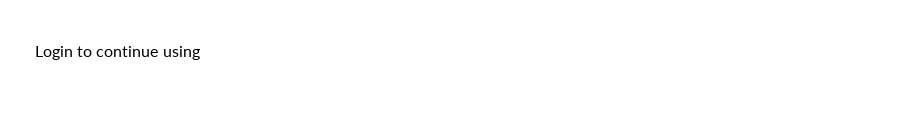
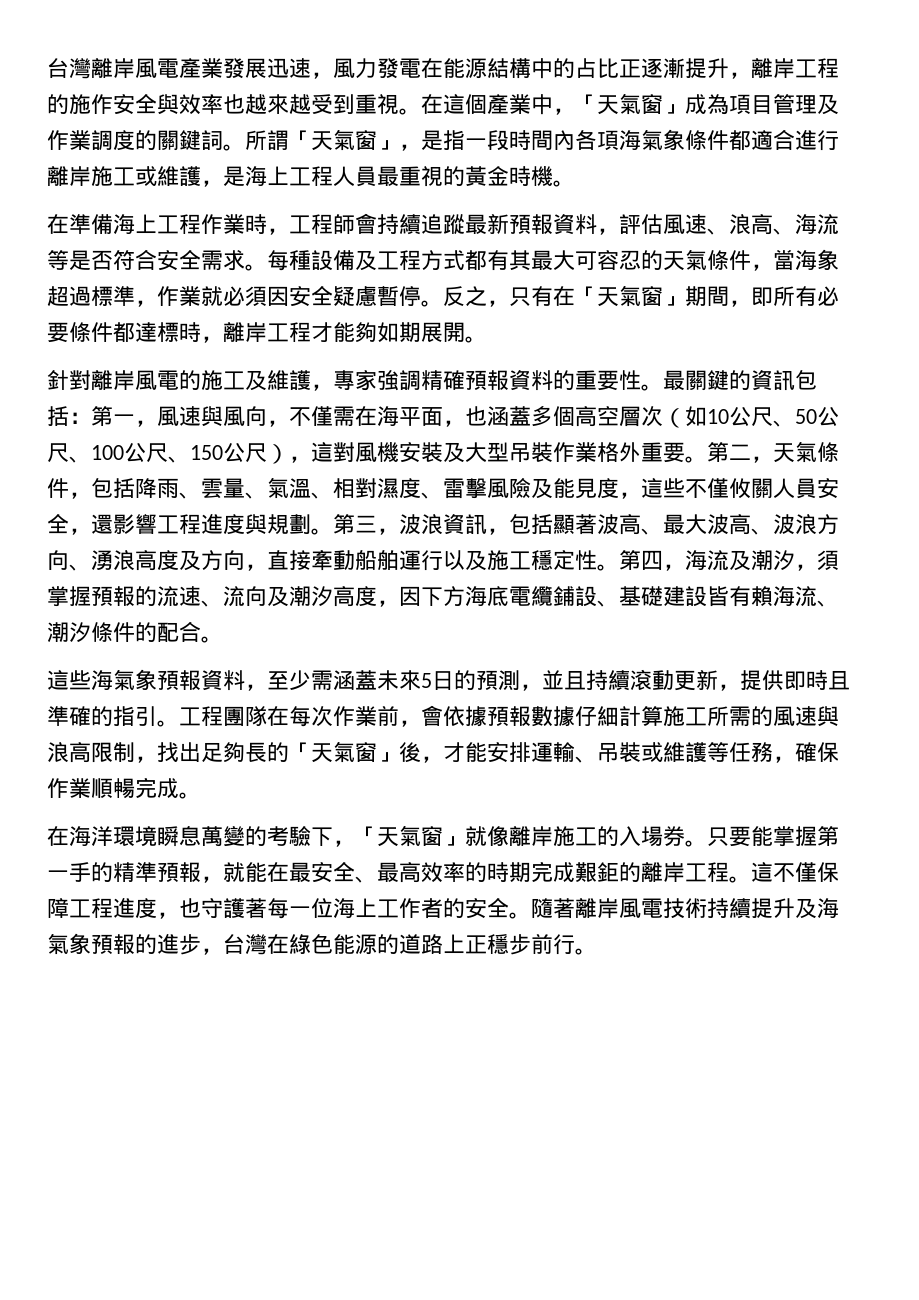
- Login to continue using
+ 台灣離岸風電產業發展迅速，風力發電在能源結構中的占比正逐漸提升，離岸工程的施作安全與效率也越來越受到重視。在這個產業中，「天氣窗」成為項目管理及作業調度的關鍵詞。所謂「天氣窗」，是指一段時間內各項海氣象條件都適合進行離岸施工或維護，是海上工程人員最重視的黃金時機。
+ 在準備海上工程作業時，工程師會持續追蹤最新預報資料，評估風速、浪高、海流等是否符合安全需求。每種設備及工程方式都有其最大可容忍的天氣條件，當海象超過標準，作業就必須因安全疑慮暫停。反之，只有在「天氣窗」期間，即所有必要條件都達標時，離岸工程才能夠如期展開。
+ 針對離岸風電的施工及維護，專家強調精確預報資料的重要性。最關鍵的資訊包括：第一，風速與風向，不僅需在海平面，也涵蓋多個高空層次（如10公尺、50公尺、100公尺、150公尺），這對風機安裝及大型吊裝作業格外重要。第二，天氣條件，包括降雨、雲量、氣溫、相對濕度、雷擊風險及能見度，這些不僅攸關人員安全，還影響工程進度與規劃。第三，波浪資訊，包括顯著波高、最大波高、波浪方向、湧浪高度及方向，直接牽動船舶運行以及施工穩定性。第四，海流及潮汐，須掌握預報的流速、流向及潮汐高度，因下方海底電纜鋪設、基礎建設皆有賴海流、潮汐條件的配合。
+ 這些海氣象預報資料，至少需涵蓋未來5日的預測，並且持續滾動更新，提供即時且準確的指引。工程團隊在每次作業前，會依據預報數據仔細計算施工所需的風速與浪高限制，找出足夠長的「天氣窗」後，才能安排運輸、吊裝或維護等任務，確保作業順暢完成。
+ 在海洋環境瞬息萬變的考驗下，「天氣窗」就像離岸施工的入場券。只要能掌握第一手的精準預報，就能在最安全、最高效率的時期完成艱鉅的離岸工程。這不僅保障工程進度，也守護著每一位海上工作者的安全。隨著離岸風電技術持續提升及海氣象預報的進步，台灣在綠色能源的道路上正穩步前行。

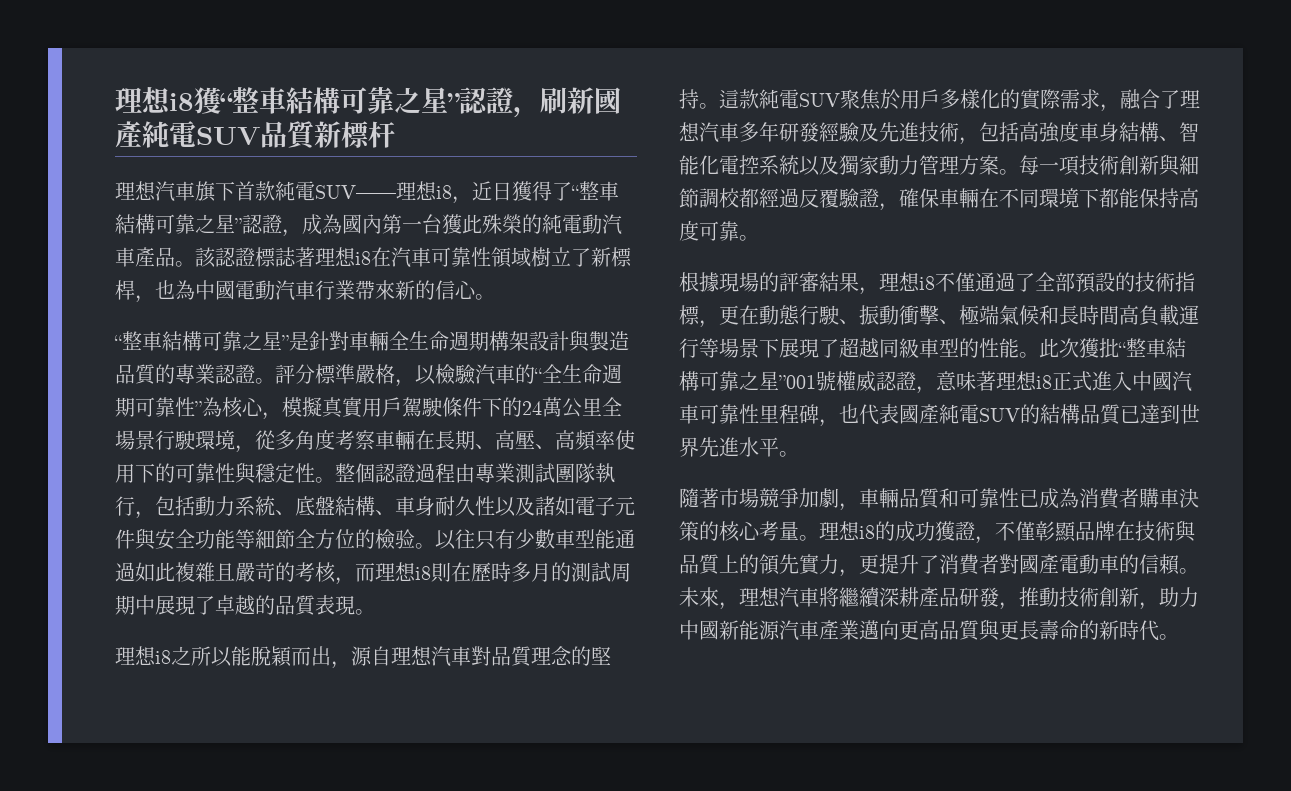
- 台灣離岸風電產業發展迅速，風力發電在能源結構中的占比正逐漸提升，離岸工程的施作安全與效率也越來越受到重視。在這個產業中，「天氣窗」成為項目管理及作業調度的關鍵詞。所謂「天氣窗」，是指一段時間內各項海氣象條件都適合進行離岸施工或維護，是海上工程人員最重視的黃金時機。
- 在準備海上工程作業時，工程師會持續追蹤最新預報資料，評估風速、浪高、海流等是否符合安全需求。每種設備及工程方式都有其最大可容忍的天氣條件，當海象超過標準，作業就必須因安全疑慮暫停。反之，只有在「天氣窗」期間，即所有必要條件都達標時，離岸工程才能夠如期展開。
- 針對離岸風電的施工及維護，專家強調精確預報資料的重要性。最關鍵的資訊包括：第一，風速與風向，不僅需在海平面，也涵蓋多個高空層次（如10公尺、50公尺、100公尺、150公尺），這對風機安裝及大型吊裝作業格外重要。第二，天氣條件，包括降雨、雲量、氣溫、相對濕度、雷擊風險及能見度，這些不僅攸關人員安全，還影響工程進度與規劃。第三，波浪資訊，包括顯著波高、最大波高、波浪方向、湧浪高度及方向，直接牽動船舶運行以及施工穩定性。第四，海流及潮汐，須掌握預報的流速、流向及潮汐高度，因下方海底電纜鋪設、基礎建設皆有賴海流、潮汐條件的配合。
- 這些海氣象預報資料，至少需涵蓋未來5日的預測，並且持續滾動更新，提供即時且準確的指引。工程團隊在每次作業前，會依據預報數據仔細計算施工所需的風速與浪高限制，找出足夠長的「天氣窗」後，才能安排運輸、吊裝或維護等任務，確保作業順暢完成。
- 在海洋環境瞬息萬變的考驗下，「天氣窗」就像離岸施工的入場券。只要能掌握第一手的精準預報，就能在最安全、最高效率的時期完成艱鉅的離岸工程。這不僅保障工程進度，也守護著每一位海上工作者的安全。隨著離岸風電技術持續提升及海氣象預報的進步，台灣在綠色能源的道路上正穩步前行。
+ 理想i8獲“整車結構可靠之星”認證，刷新國產純電SUV品質新標杆
+ 理想汽車旗下首款純電SUV——理想i8，近日獲得了“整車結構可靠之星”認證，成為國內第一台獲此殊榮的純電動汽車產品。該認證標誌著理想i8在汽車可靠性領域樹立了新標桿，也為中國電動汽車行業帶來新的信心。
+ “整車結構可靠之星”是針對車輛全生命週期構架設計與製造品質的專業認證。評分標準嚴格，以檢驗汽車的“全生命週期可靠性”為核心，模擬真實用戶駕駛條件下的24萬公里全場景行駛環境，從多角度考察車輛在長期、高壓、高頻率使用下的可靠性與穩定性。整個認證過程由專業測試團隊執行，包括動力系統、底盤結構、車身耐久性以及諸如電子元件與安全功能等細節全方位的檢验。以往只有少數車型能通過如此複雜且嚴苛的考核，而理想i8則在歷時多月的測試周期中展現了卓越的品質表現。
+ 理想i8之所以能脫穎而出，源自理想汽車對品質理念的堅持。這款純電SUV聚焦於用戶多樣化的實際需求，融合了理想汽車多年研發經驗及先進技術，包括高強度車身結構、智能化電控系統以及獨家動力管理方案。每一項技術創新與細節調校都經過反覆驗證，確保車輛在不同環境下都能保持高度可靠。
+ 根據現場的評審結果，理想i8不僅通過了全部預設的技術指標，更在動態行駛、振動衝擊、極端氣候和長時間高負載運行等場景下展現了超越同級車型的性能。此次獲批“整車結構可靠之星”001號權威認證，意味著理想i8正式進入中國汽車可靠性里程碑，也代表國產純電SUV的結構品質已達到世界先進水平。
+ 隨著市場競爭加劇，車輛品質和可靠性已成為消費者購車決策的核心考量。理想i8的成功獲證，不僅彰顯品牌在技術與品質上的領先實力，更提升了消費者對國產電動車的信賴。未來，理想汽車將繼續深耕產品研發，推動技術創新，助力中國新能源汽車產業邁向更高品質與更長壽命的新時代。

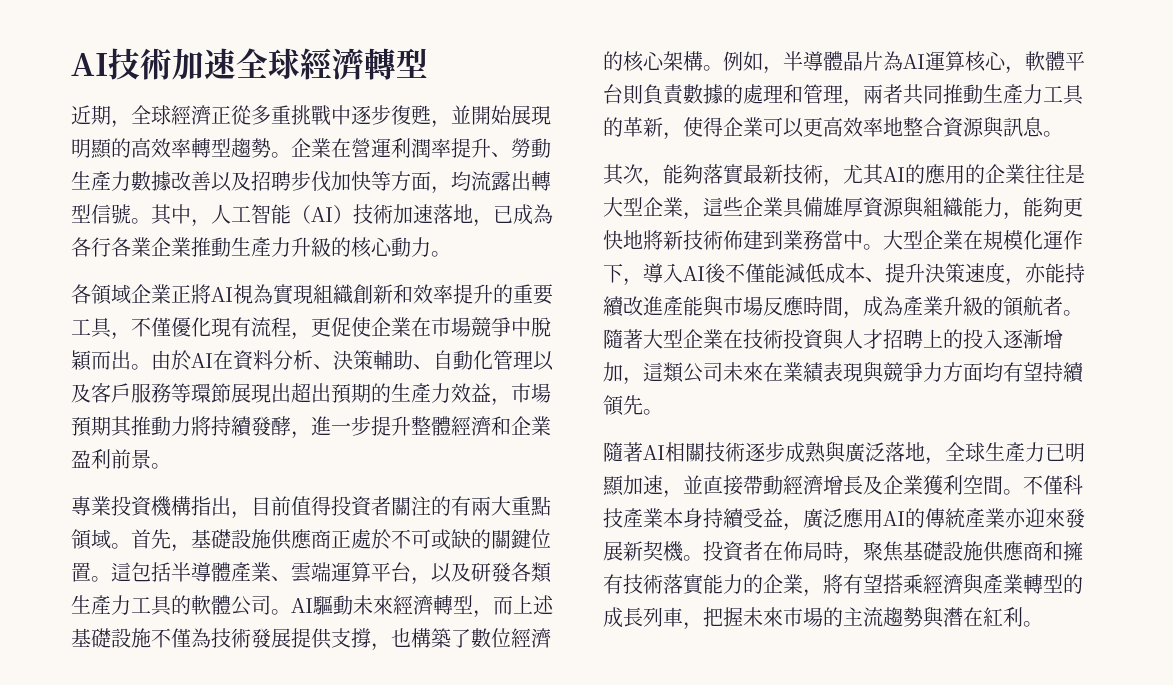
- 理想i8獲“整車結構可靠之星”認證，刷新國產純電SUV品質新標杆
- 理想汽車旗下首款純電SUV——理想i8，近日獲得了“整車結構可靠之星”認證，成為國內第一台獲此殊榮的純電動汽車產品。該認證標誌著理想i8在汽車可靠性領域樹立了新標桿，也為中國電動汽車行業帶來新的信心。
- “整車結構可靠之星”是針對車輛全生命週期構架設計與製造品質的專業認證。評分標準嚴格，以檢驗汽車的“全生命週期可靠性”為核心，模擬真實用戶駕駛條件下的24萬公里全場景行駛環境，從多角度考察車輛在長期、高壓、高頻率使用下的可靠性與穩定性。整個認證過程由專業測試團隊執行，包括動力系統、底盤結構、車身耐久性以及諸如電子元件與安全功能等細節全方位的檢验。以往只有少數車型能通過如此複雜且嚴苛的考核，而理想i8則在歷時多月的測試周期中展現了卓越的品質表現。
- 理想i8之所以能脫穎而出，源自理想汽車對品質理念的堅持。這款純電SUV聚焦於用戶多樣化的實際需求，融合了理想汽車多年研發經驗及先進技術，包括高強度車身結構、智能化電控系統以及獨家動力管理方案。每一項技術創新與細節調校都經過反覆驗證，確保車輛在不同環境下都能保持高度可靠。
- 根據現場的評審結果，理想i8不僅通過了全部預設的技術指標，更在動態行駛、振動衝擊、極端氣候和長時間高負載運行等場景下展現了超越同級車型的性能。此次獲批“整車結構可靠之星”001號權威認證，意味著理想i8正式進入中國汽車可靠性里程碑，也代表國產純電SUV的結構品質已達到世界先進水平。
- 隨著市場競爭加劇，車輛品質和可靠性已成為消費者購車決策的核心考量。理想i8的成功獲證，不僅彰顯品牌在技術與品質上的領先實力，更提升了消費者對國產電動車的信賴。未來，理想汽車將繼續深耕產品研發，推動技術創新，助力中國新能源汽車產業邁向更高品質與更長壽命的新時代。
+ AI技術加速全球經濟轉型
+ 近期，全球經濟正從多重挑戰中逐步復甦，並開始展現明顯的高效率轉型趨勢。企業在營運利潤率提升、勞動生產力數據改善以及招聘步伐加快等方面，均流露出轉型信號。其中，人工智能（AI）技術加速落地，已成為各行各業企業推動生產力升級的核心動力。
+ 各領域企業正將AI視為實現組織創新和效率提升的重要工具，不僅優化現有流程，更促使企業在市場競爭中脫穎而出。由於AI在資料分析、決策輔助、自動化管理以及客戶服務等環節展現出超出預期的生產力效益，市場預期其推動力將持續發酵，進一步提升整體經濟和企業盈利前景。
+ 專業投資機構指出，目前值得投資者關注的有兩大重點領域。首先，基礎設施供應商正處於不可或缺的關鍵位置。這包括半導體產業、雲端運算平台，以及研發各類生產力工具的軟體公司。AI驅動未來經濟轉型，而上述基礎設施不僅為技術發展提供支撐，也構築了數位經濟的核心架構。例如，半導體晶片為AI運算核心，軟體平台則負責數據的處理和管理，兩者共同推動生產力工具的革新，使得企業可以更高效率地整合資源與訊息。
+ 其次，能夠落實最新技術，尤其AI的應用的企業往往是大型企業，這些企業具備雄厚資源與組織能力，能夠更快地將新技術佈建到業務當中。大型企業在規模化運作下，導入AI後不僅能減低成本、提升決策速度，亦能持續改進產能與市場反應時間，成為產業升級的領航者。隨著大型企業在技術投資與人才招聘上的投入逐漸增加，這類公司未來在業績表現與競爭力方面均有望持續領先。
+ 隨著AI相關技術逐步成熟與廣泛落地，全球生產力已明顯加速，並直接帶動經濟增長及企業獲利空間。不僅科技產業本身持續受益，廣泛應用AI的傳統產業亦迎來發展新契機。投資者在佈局時，聚焦基礎設施供應商和擁有技術落實能力的企業，將有望搭乘經濟與產業轉型的成長列車，把握未來市場的主流趨勢與潛在紅利。

